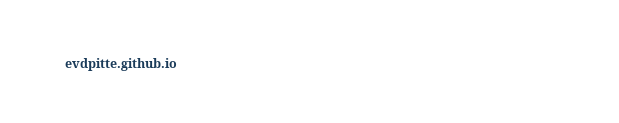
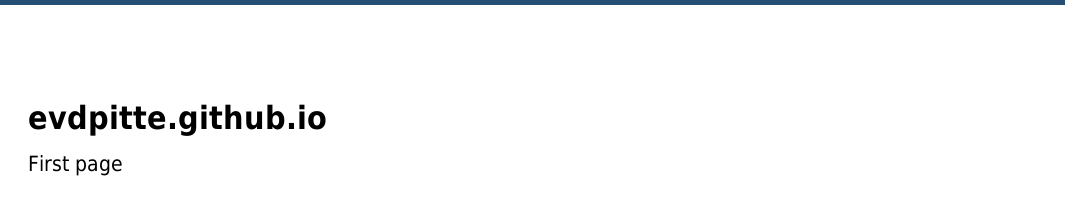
+ First page

